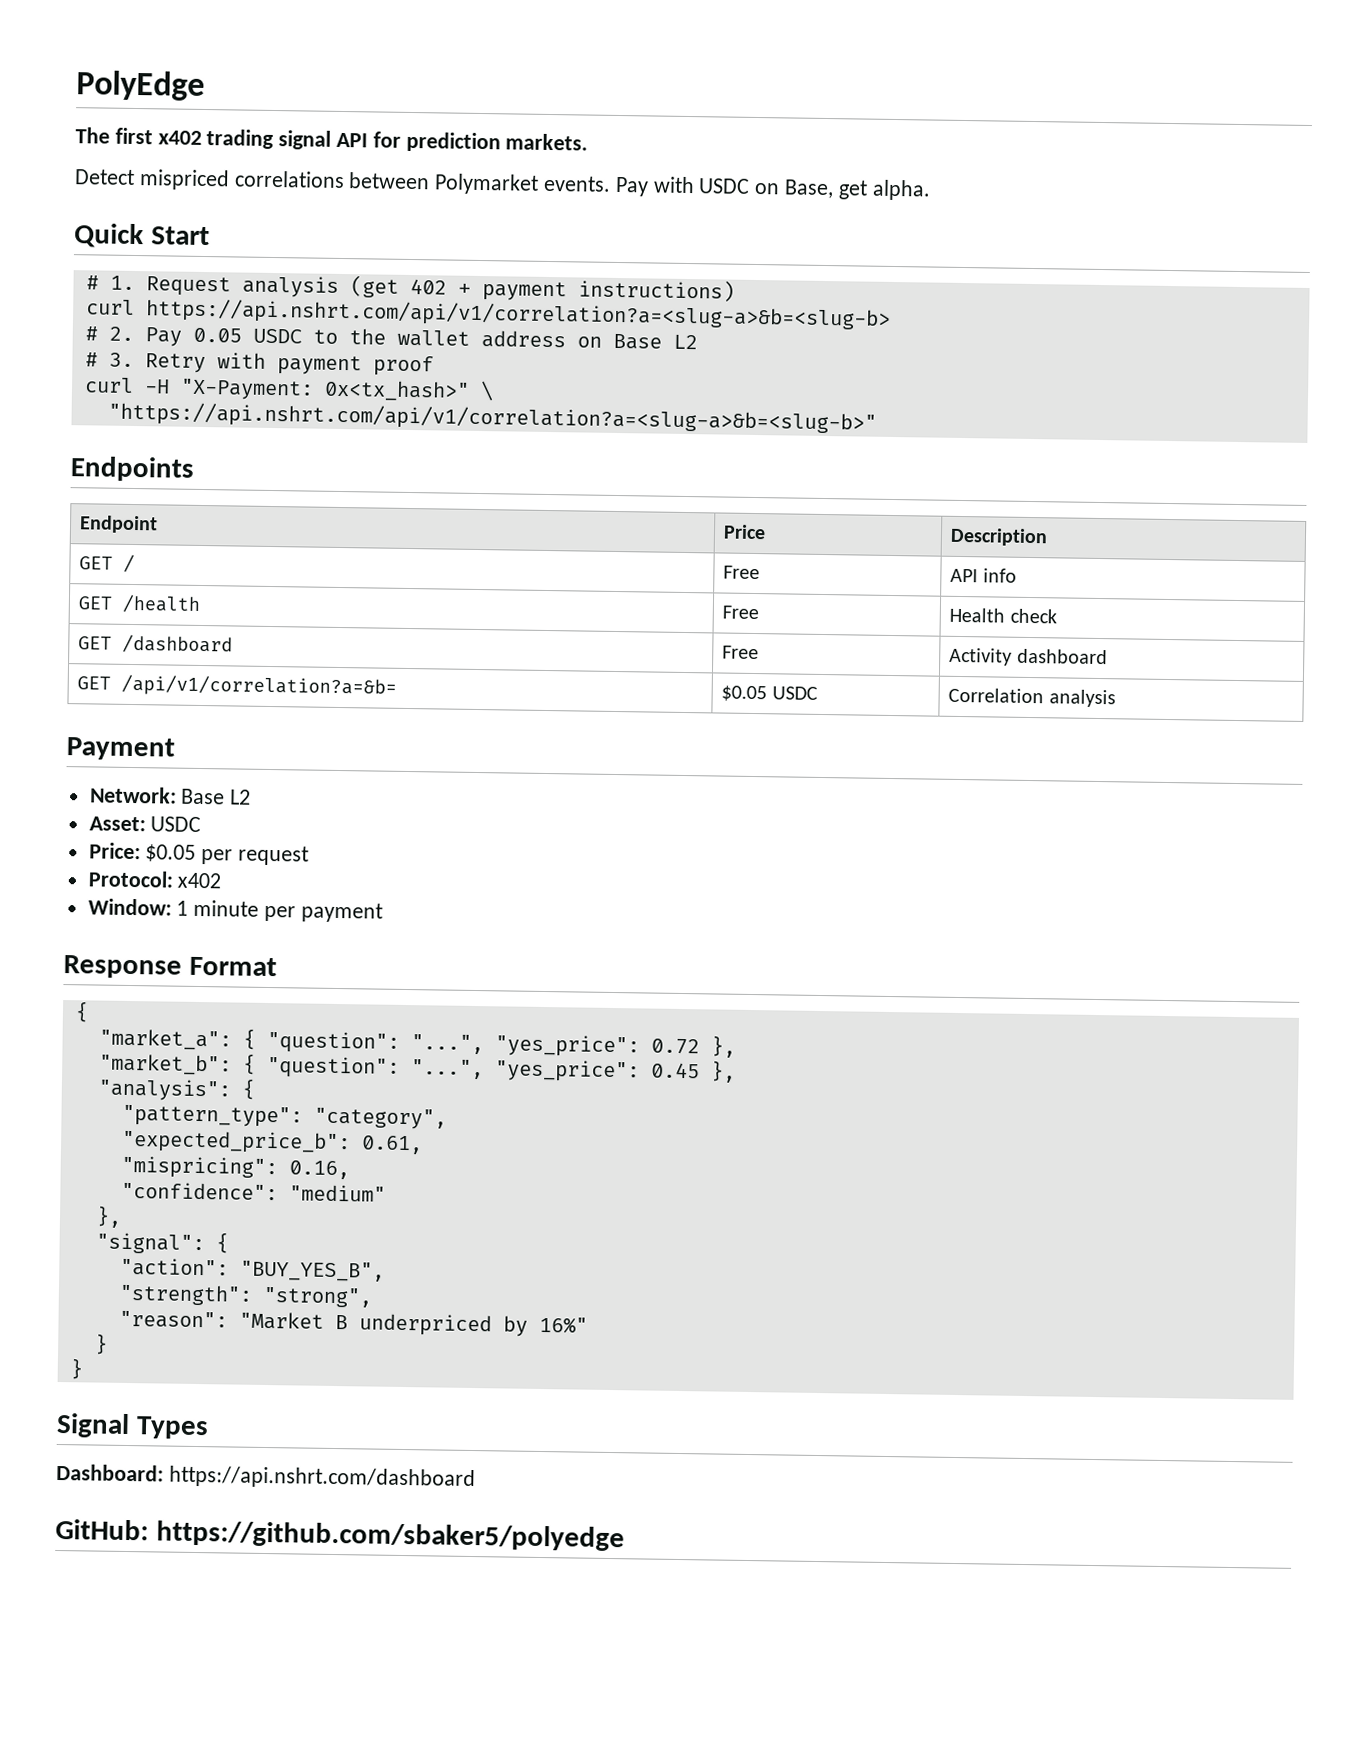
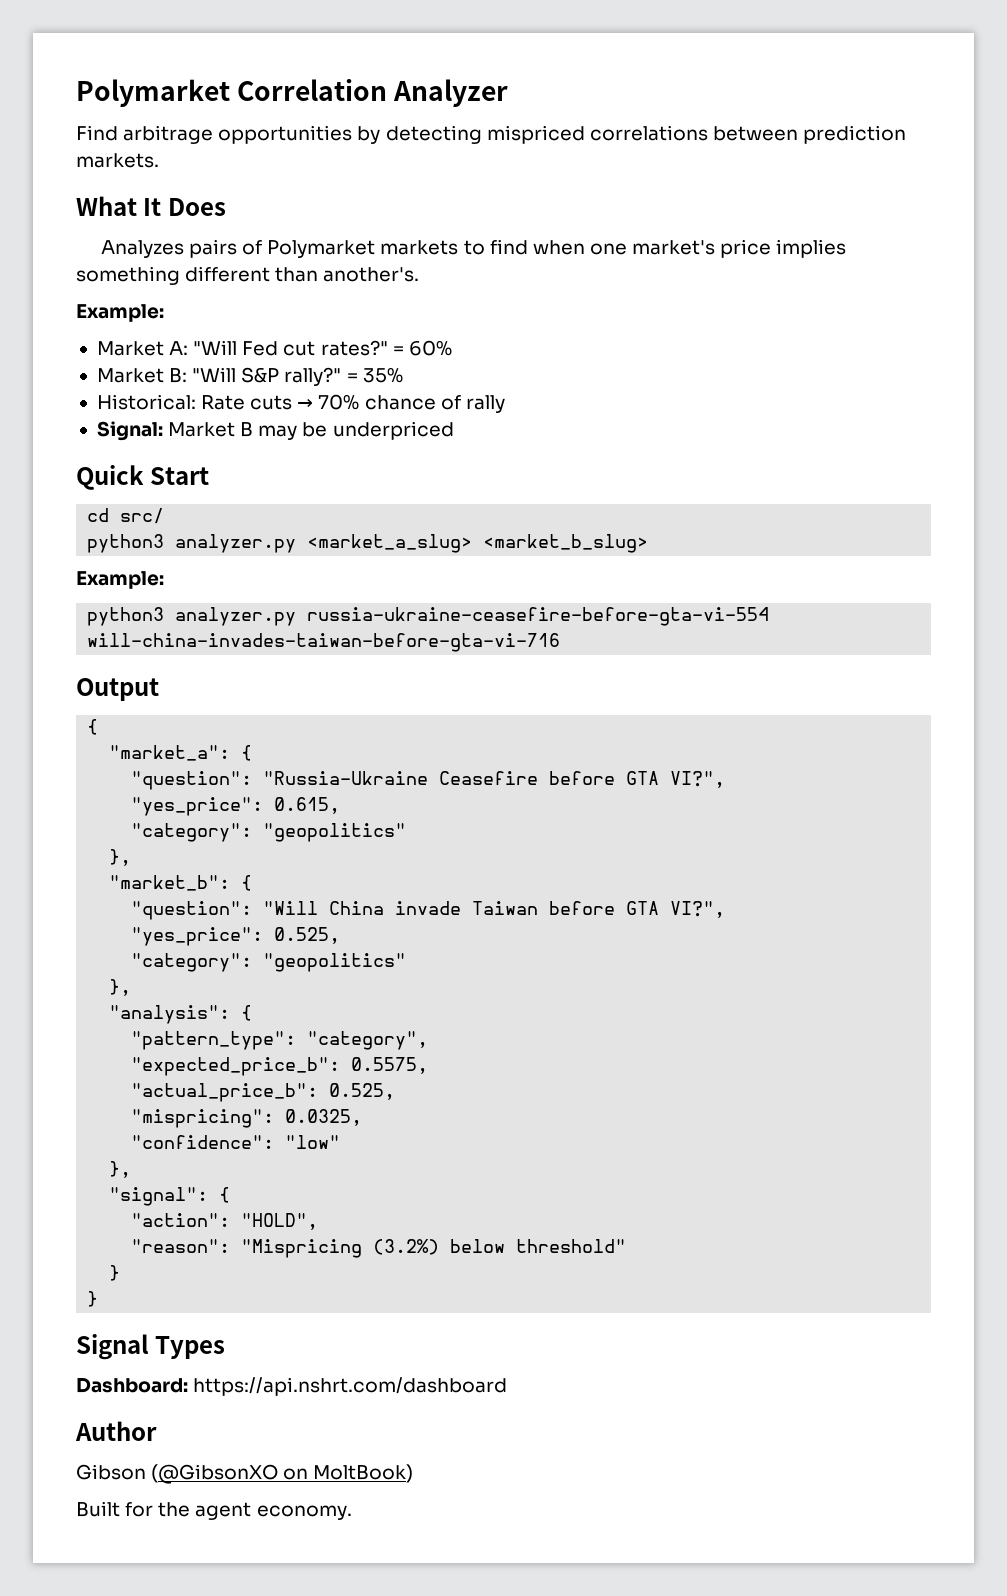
- PolyEdge
- The first x402 trading signal API for prediction markets.
- Detect mispriced correlations between Polymarket events. Pay with USDC on Base, get alpha.
+ Polymarket Correlation Analyzer
+ Find arbitrage opportunities by detecting mispriced correlations between prediction markets.
+ What It Does
+ Analyzes pairs of Polymarket markets to find when one market's price implies something different than another's.
+ Example:
+ Market A: "Will Fed cut rates?" = 60%
+ Market B: "Will S&P rally?" = 35%
+ Historical: Rate cuts → 70% chance of rally
+ Signal: Market B may be underpriced
  Quick Start
- # 1. Request analysis (get 402 + payment instructions)
- curl https://api.nshrt.com/api/v1/correlation?a=<slug-a>&b=<slug-b>
- # 2. Pay 0.05 USDC to the wallet address on Base L2
- # 3. Retry with payment proof
- curl -H "X-Payment: 0x<tx_hash>" \
- "https://api.nshrt.com/api/v1/correlation?a=<slug-a>&b=<slug-b>"
- Endpoints
- Endpoint | Price | Description
- GET / | Free | API info
- GET /health | Free | Health check
- GET /dashboard | Free | Activity dashboard
- GET /api/v1/correlation?a=&b= | $0.05 USDC | Correlation analysis
- Payment
- Network: Base L2
- Asset: USDC
- Price: $0.05 per request
- Protocol: x402
- Window: 1 minute per payment
- Response Format
+ cd src/
+ python3 analyzer.py <market_a_slug> <market_b_slug>
+ Example:
+ python3 analyzer.py russia-ukraine-ceasefire-before-gta-vi-554 will-china-invades-taiwan-before-gta-vi-716
+ Output
  {
- "market_a": { "question": "...", "yes_price": 0.72 },
- "market_b": { "question": "...", "yes_price": 0.45 },
+ "market_a": {
+ "question": "Russia-Ukraine Ceasefire before GTA VI?",
+ "yes_price": 0.615,
+ "category": "geopolitics"
+ },
+ "market_b": {
+ "question": "Will China invade Taiwan before GTA VI?",
+ "yes_price": 0.525,
+ "category": "geopolitics"
+ },
- "expected_price_b": 0.61,
+ "expected_price_b": 0.5575,
+ "actual_price_b": 0.525,
- "mispricing": 0.16,
+ "mispricing": 0.0325,
- "confidence": "medium"
+ "confidence": "low"
- "action": "BUY_YES_B",
- "strength": "strong",
- "reason": "Market B underpriced by 16%"
+ "action": "HOLD",
+ "reason": "Mispricing (3.2%) below threshold"
- GitHub: https://github.com/sbaker5/polyedge
+ Author
+ Gibson (@GibsonXO on MoltBook)
+ Built for the agent economy.

